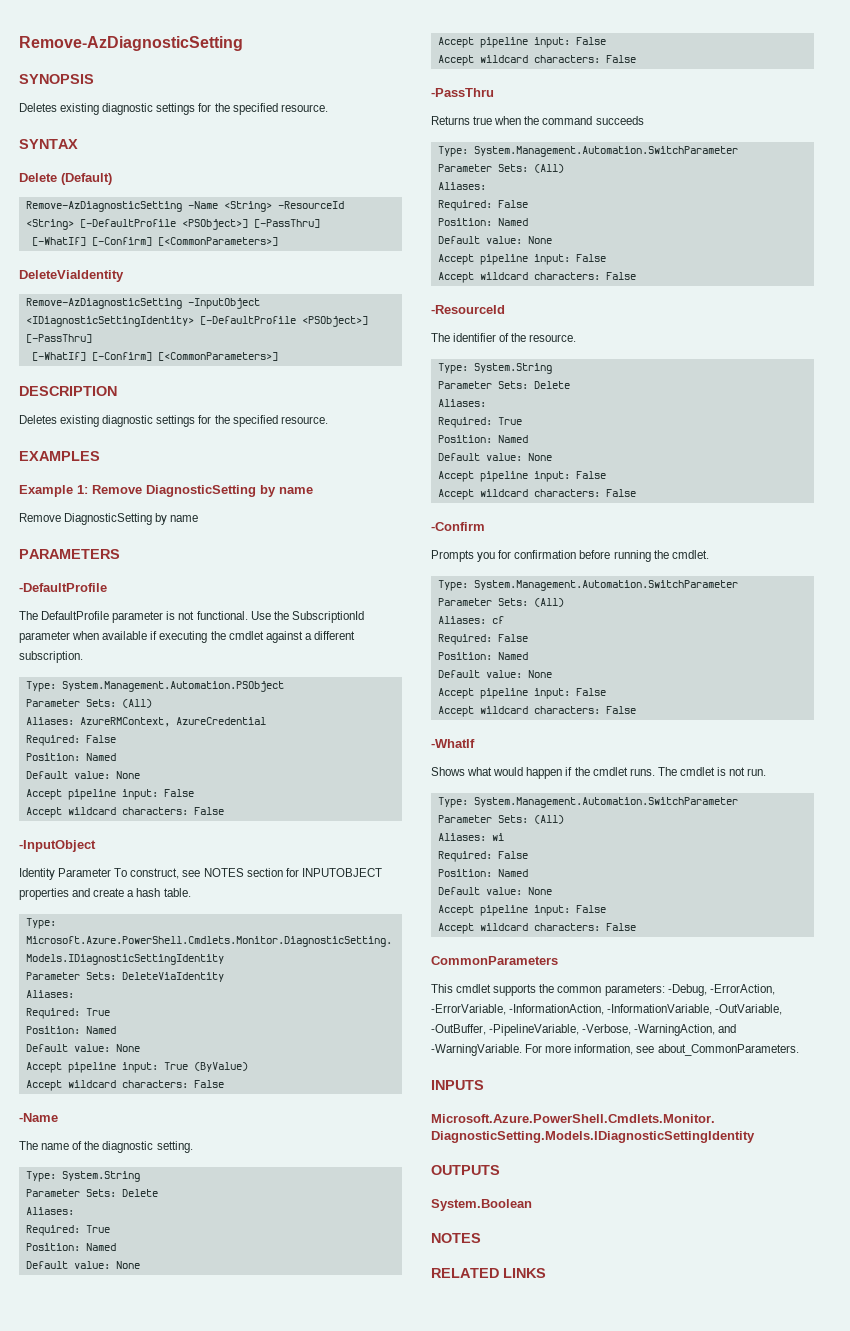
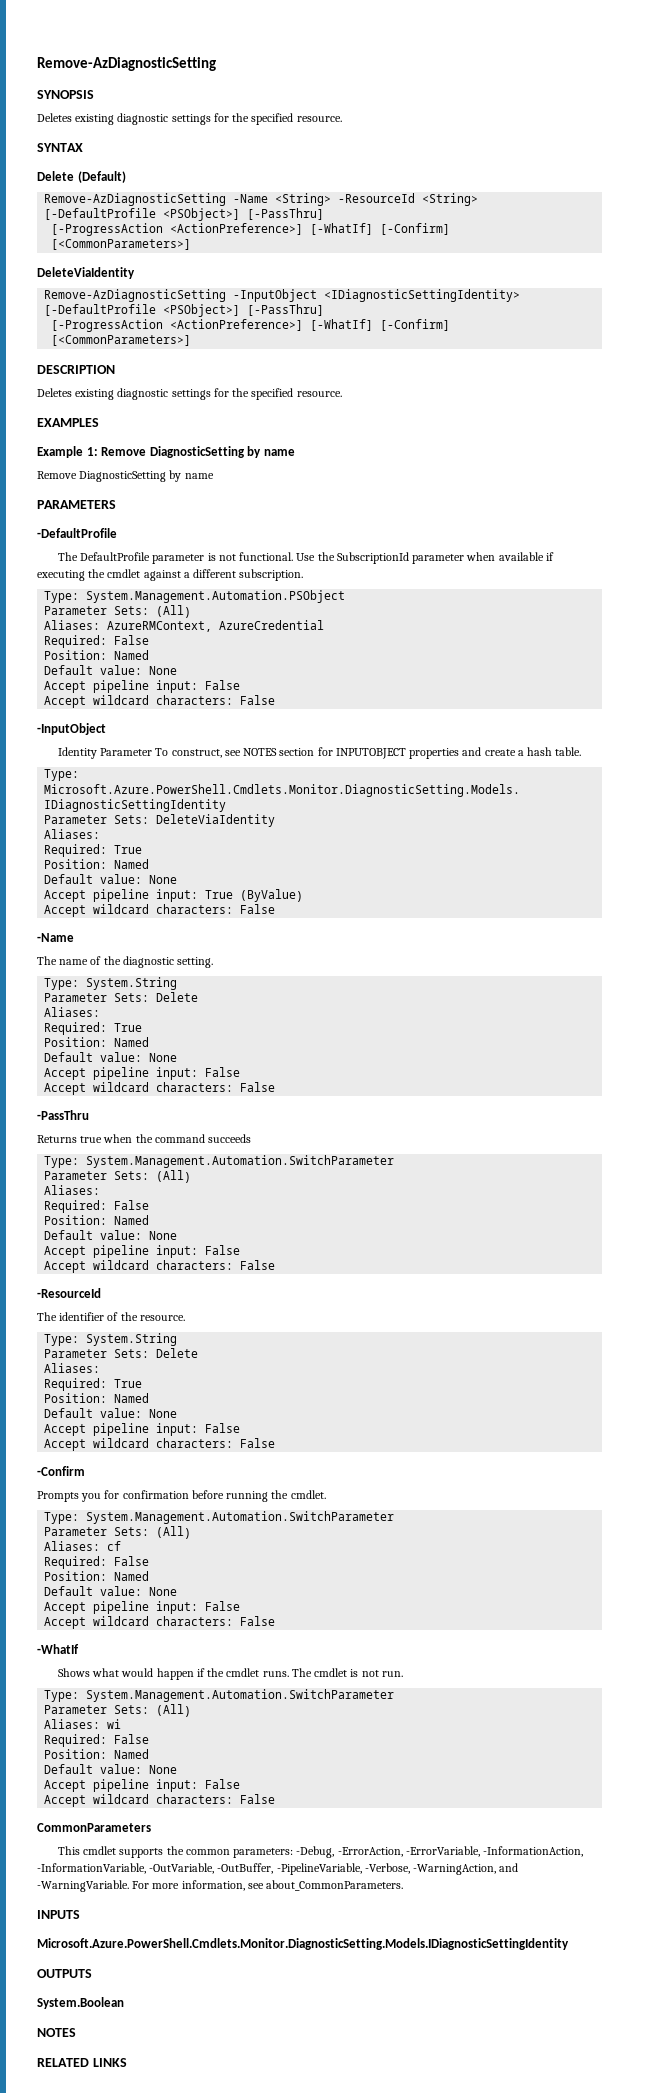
  Remove-AzDiagnosticSetting -Name <String> -ResourceId <String> [-DefaultProfile <PSObject>] [-PassThru]
- [-WhatIf] [-Confirm] [<CommonParameters>]
+ [-ProgressAction <ActionPreference>] [-WhatIf] [-Confirm] [<CommonParameters>]
  Remove-AzDiagnosticSetting -InputObject <IDiagnosticSettingIdentity> [-DefaultProfile <PSObject>] [-PassThru]
- [-WhatIf] [-Confirm] [<CommonParameters>]
+ [-ProgressAction <ActionPreference>] [-WhatIf] [-Confirm] [<CommonParameters>]

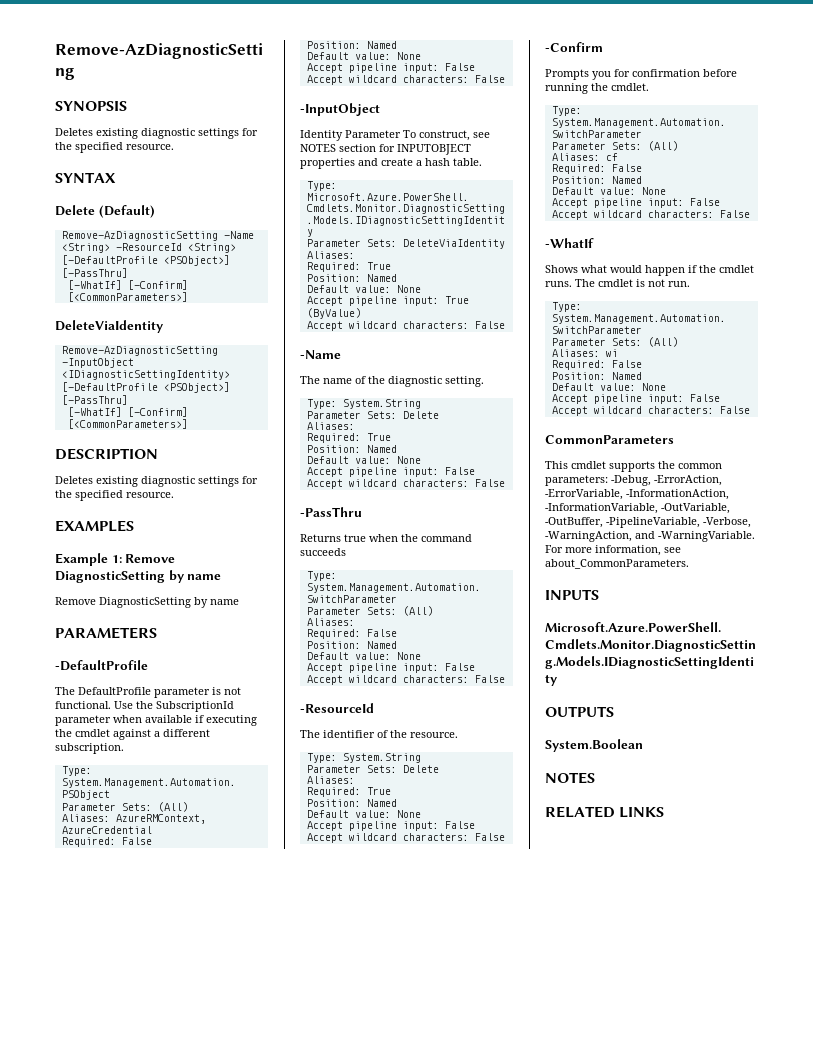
  Remove-AzDiagnosticSetting -Name <String> -ResourceId <String> [-DefaultProfile <PSObject>] [-PassThru]
- [-ProgressAction <ActionPreference>] [-WhatIf] [-Confirm] [<CommonParameters>]
+ [-WhatIf] [-Confirm] [<CommonParameters>]
  Remove-AzDiagnosticSetting -InputObject <IDiagnosticSettingIdentity> [-DefaultProfile <PSObject>] [-PassThru]
- [-ProgressAction <ActionPreference>] [-WhatIf] [-Confirm] [<CommonParameters>]
+ [-WhatIf] [-Confirm] [<CommonParameters>]

